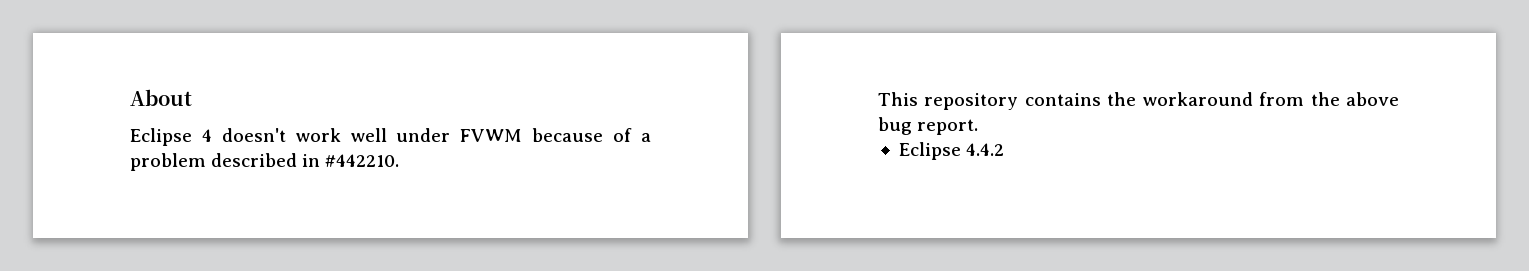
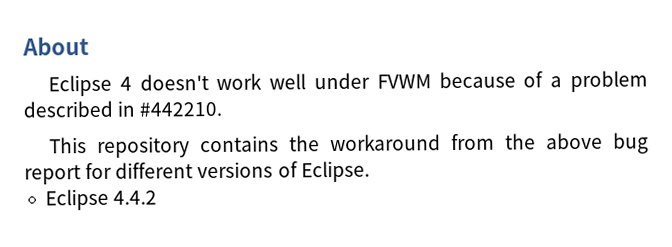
- This repository contains the workaround from the above bug report.
+ This repository contains the workaround from the above bug report for different versions of Eclipse.

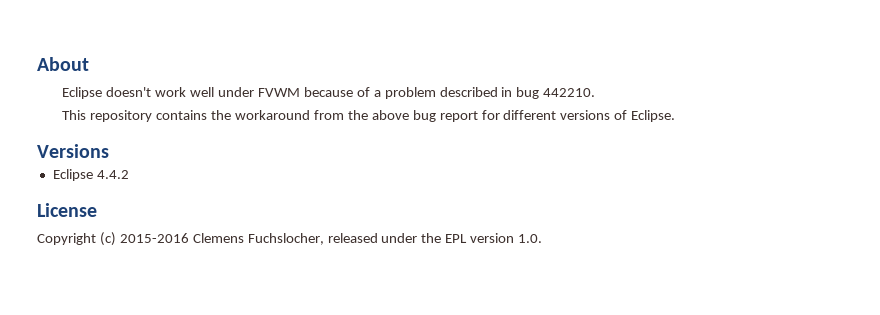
- Eclipse 4 doesn't work well under FVWM because of a problem described in #442210.
+ Eclipse doesn't work well under FVWM because of a problem described in bug 442210.
+ Versions
+ License
+ Copyright (c) 2015-2016 Clemens Fuchslocher, released under the EPL version 1.0.

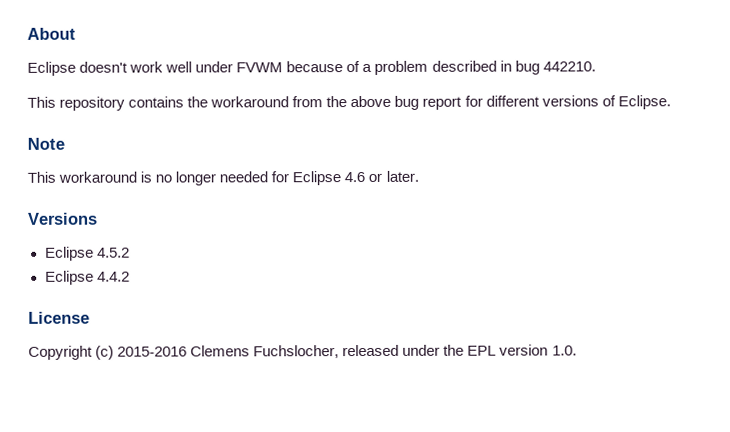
+ Note
+ This workaround is no longer needed for Eclipse 4.6 or later.
+ Eclipse 4.5.2

